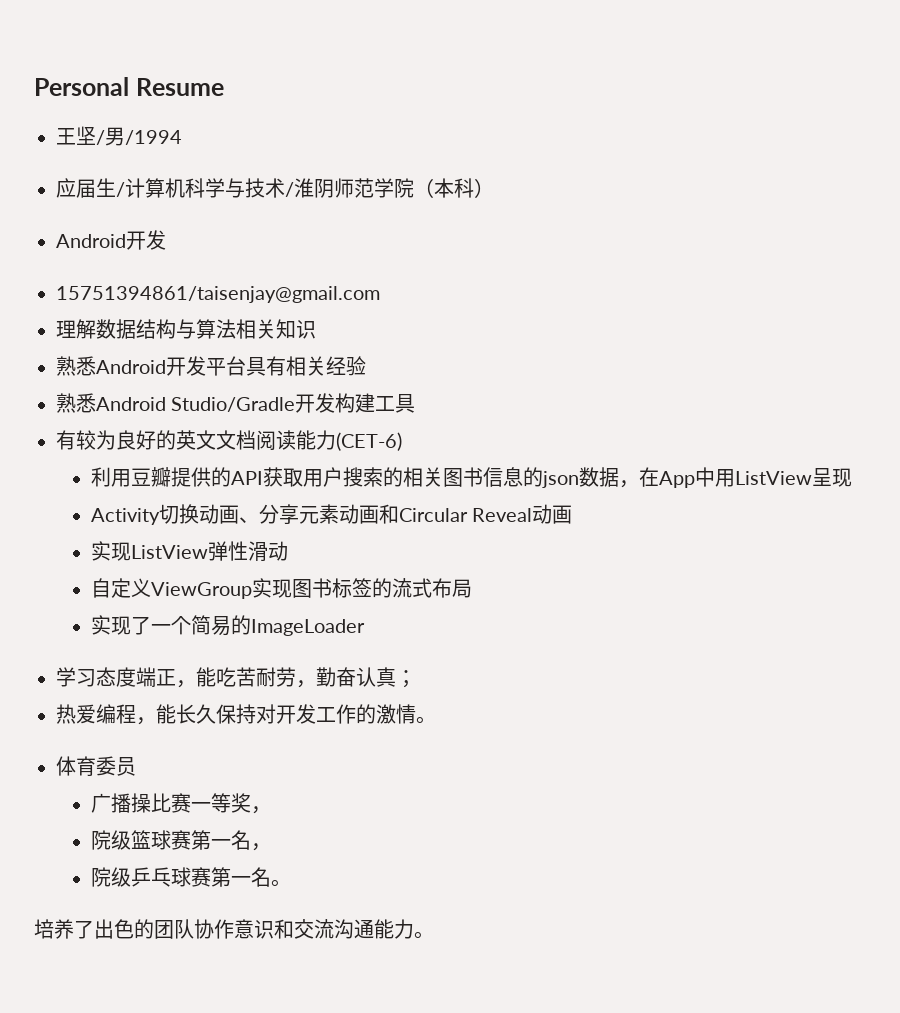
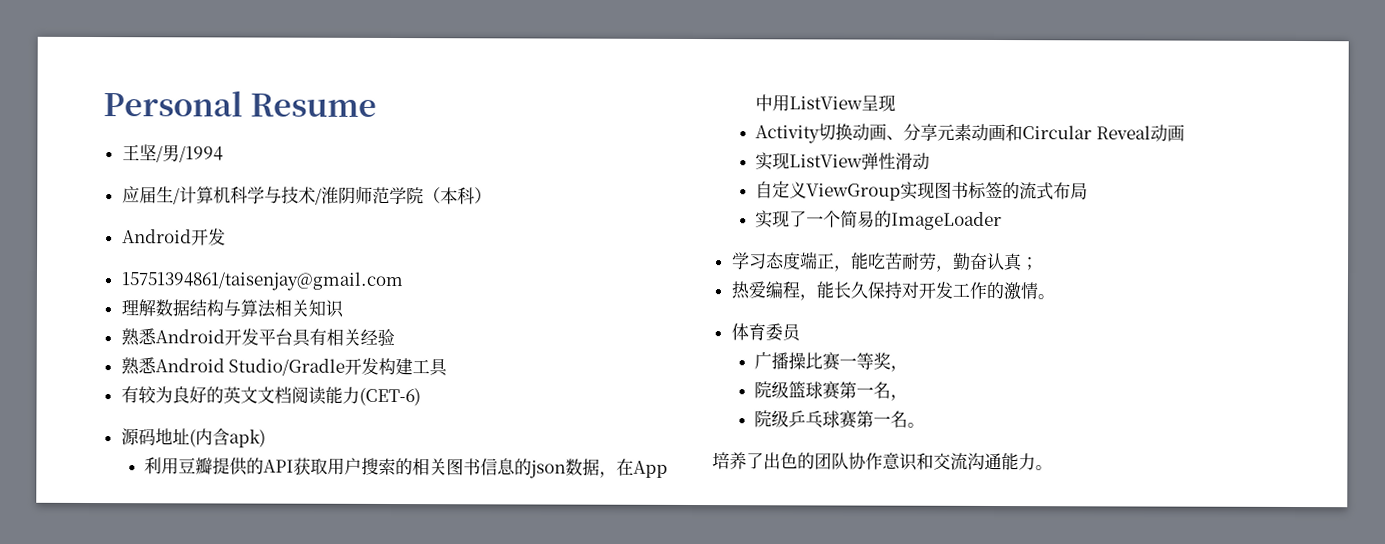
+ 源码地址(内含apk)

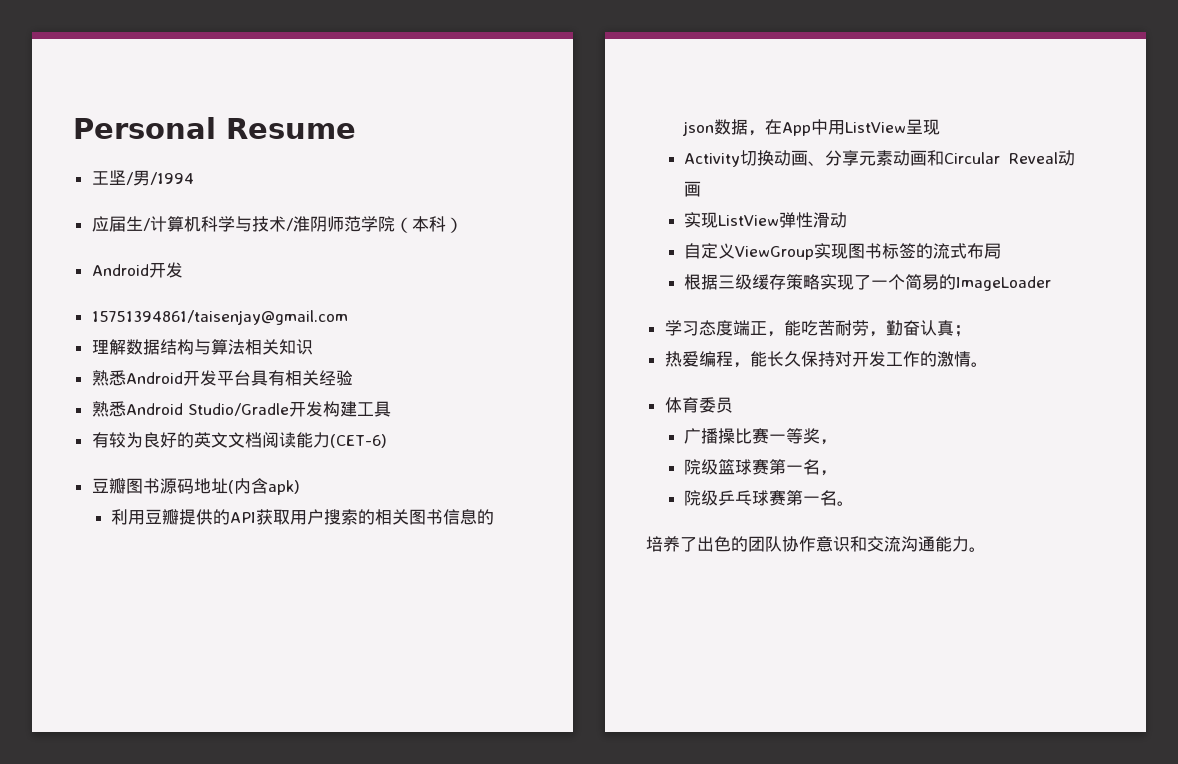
- 源码地址(内含apk)
+ 豆瓣图书源码地址(内含apk)
- 实现了一个简易的ImageLoader
+ 根据三级缓存策略实现了一个简易的ImageLoader

